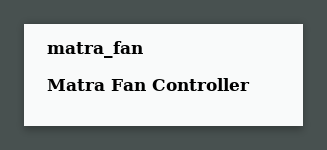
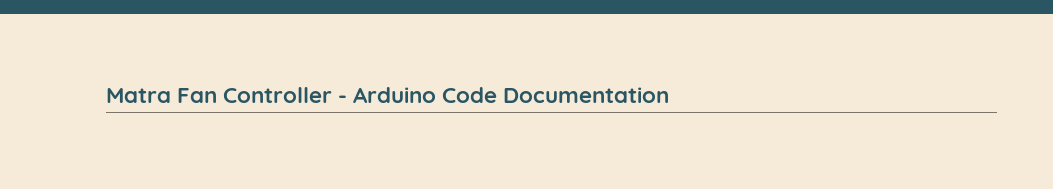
- matra_fan
- Matra Fan Controller
+ Matra Fan Controller - Arduino Code Documentation

